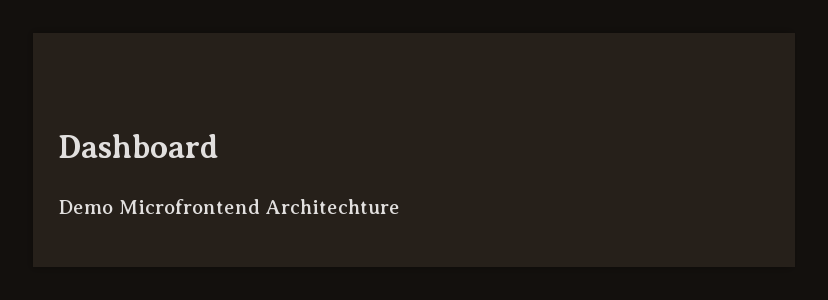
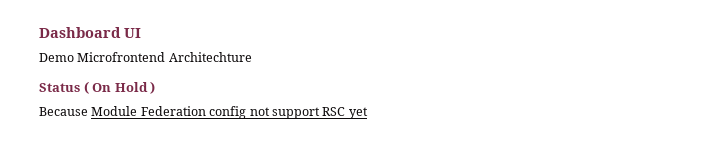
- Dashboard
+ Dashboard UI
+ Status ( On Hold )
+ Because Module Federation config not support RSC yet

